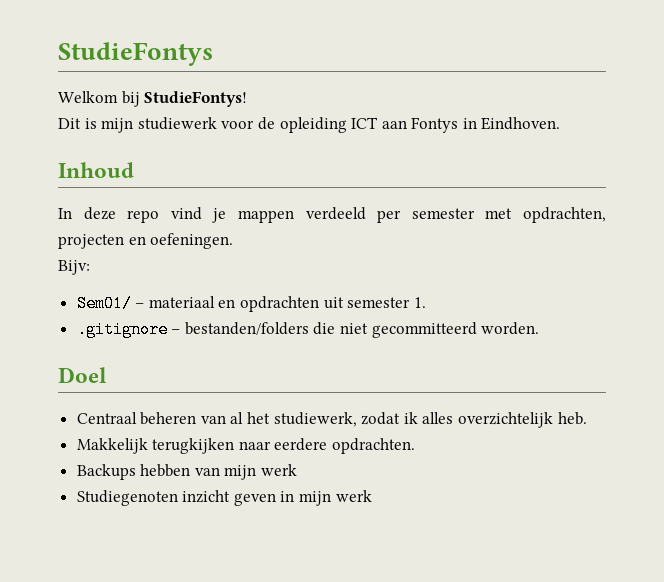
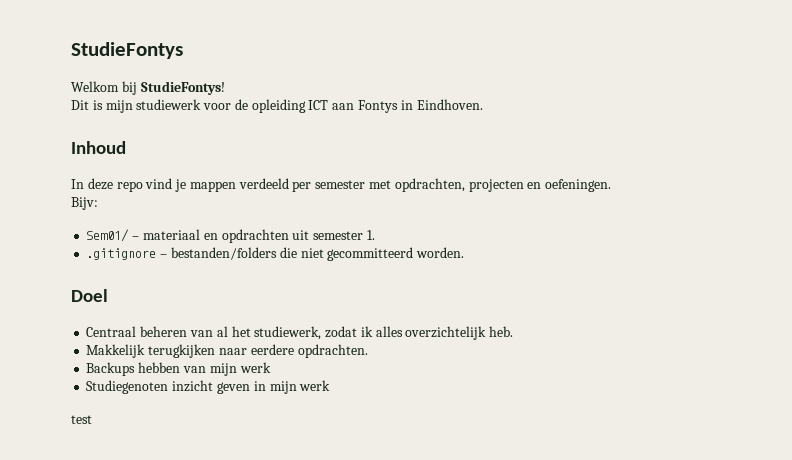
+ test

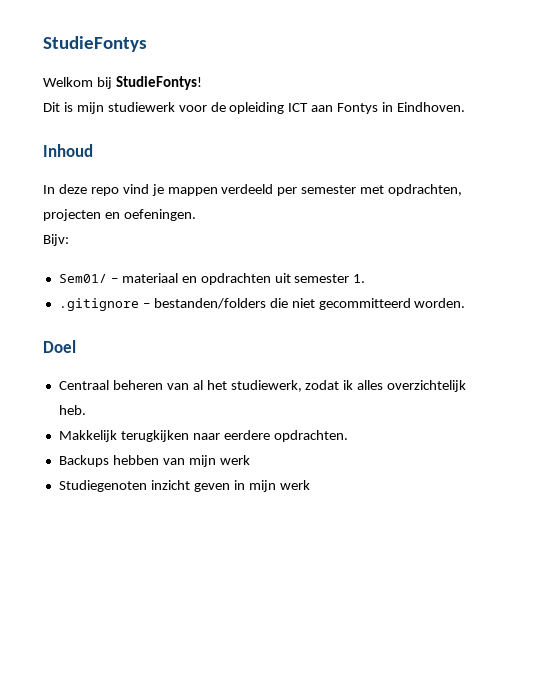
- test

